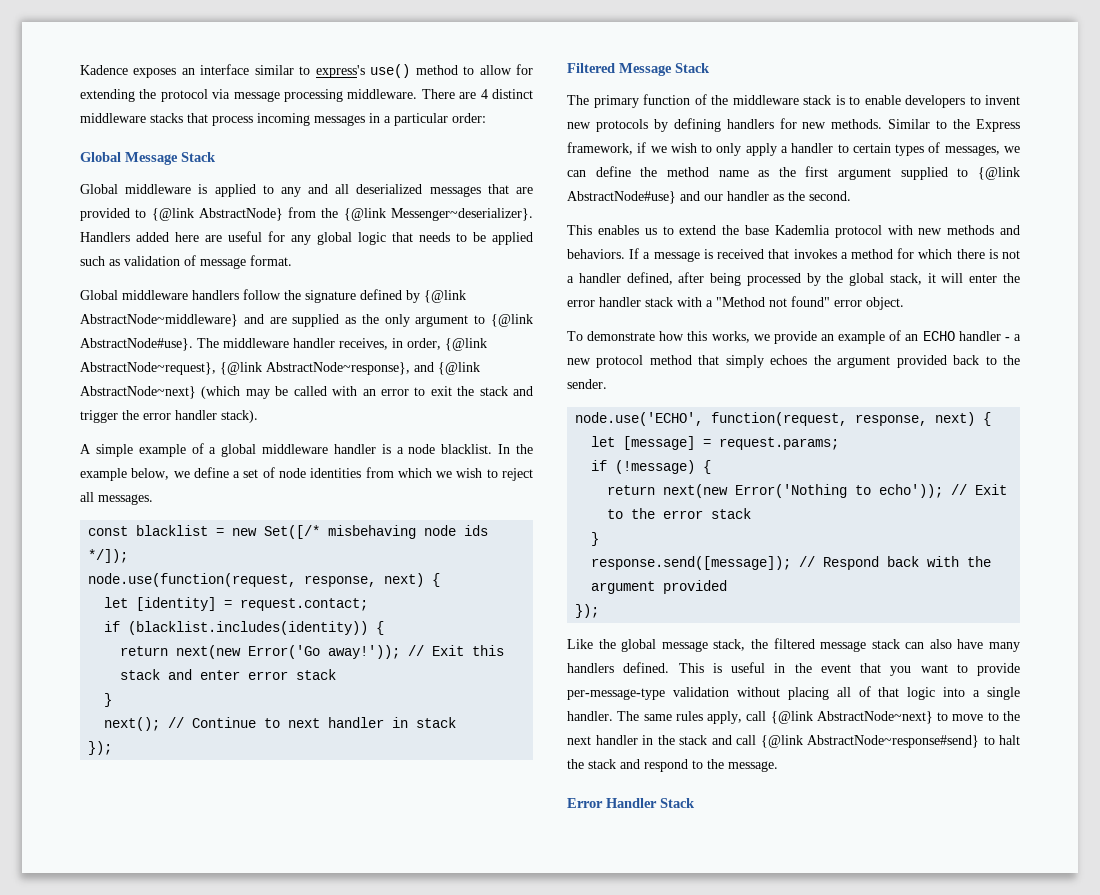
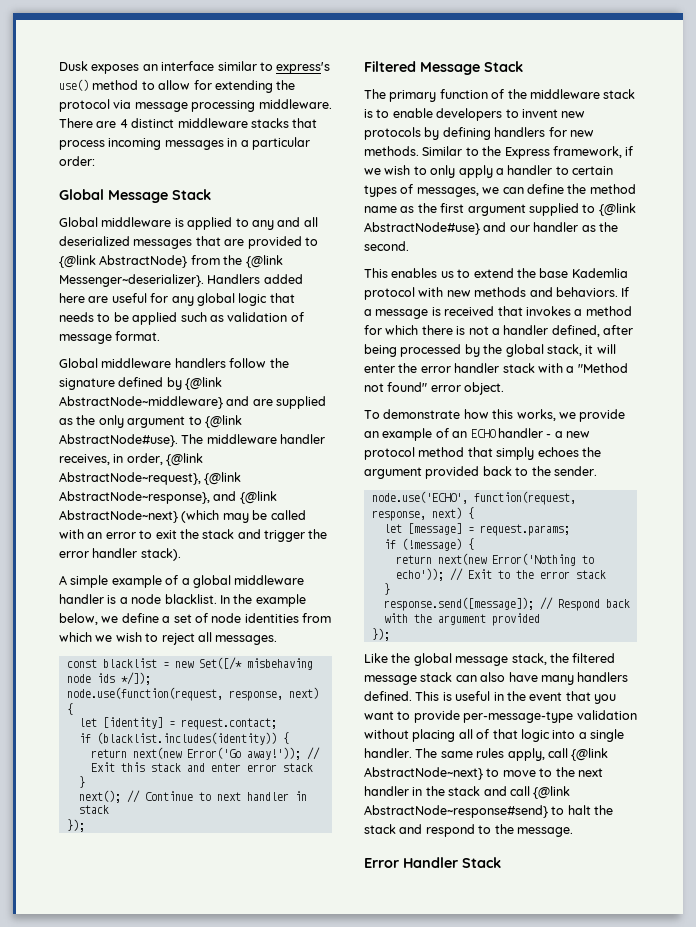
- Kadence exposes an interface similar to express's use() method to allow for extending the protocol via message processing middleware.
+ Dusk exposes an interface similar to express's use() method to allow for extending the protocol via message processing middleware.

